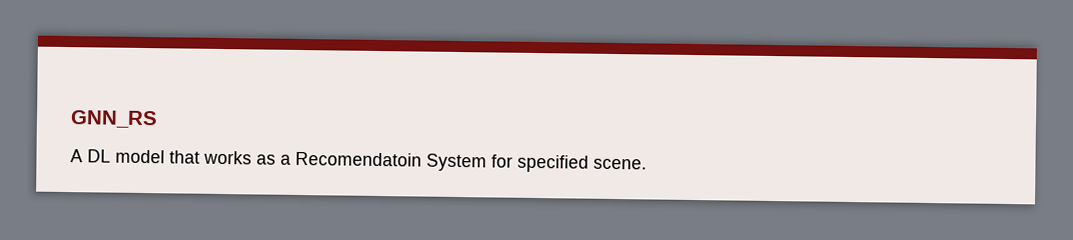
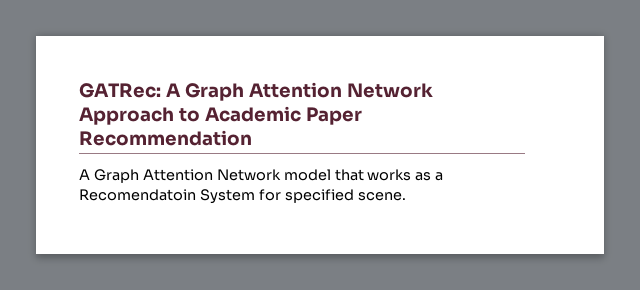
- GNN_RS
- A DL model that works as a Recomendatoin System for specified scene.
+ GATRec: A Graph Attention Network Approach to Academic Paper Recommendation
+ A Graph Attention Network model that works as a Recomendatoin System for specified scene.

